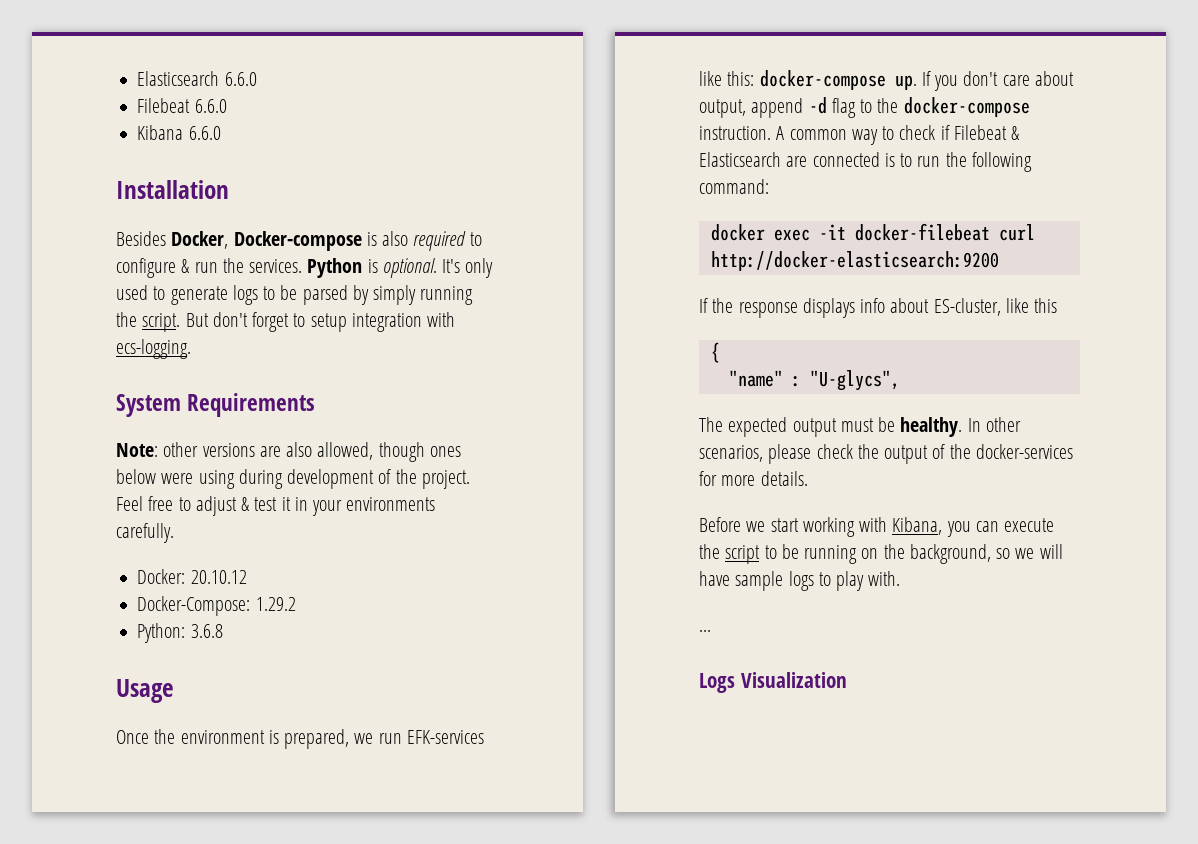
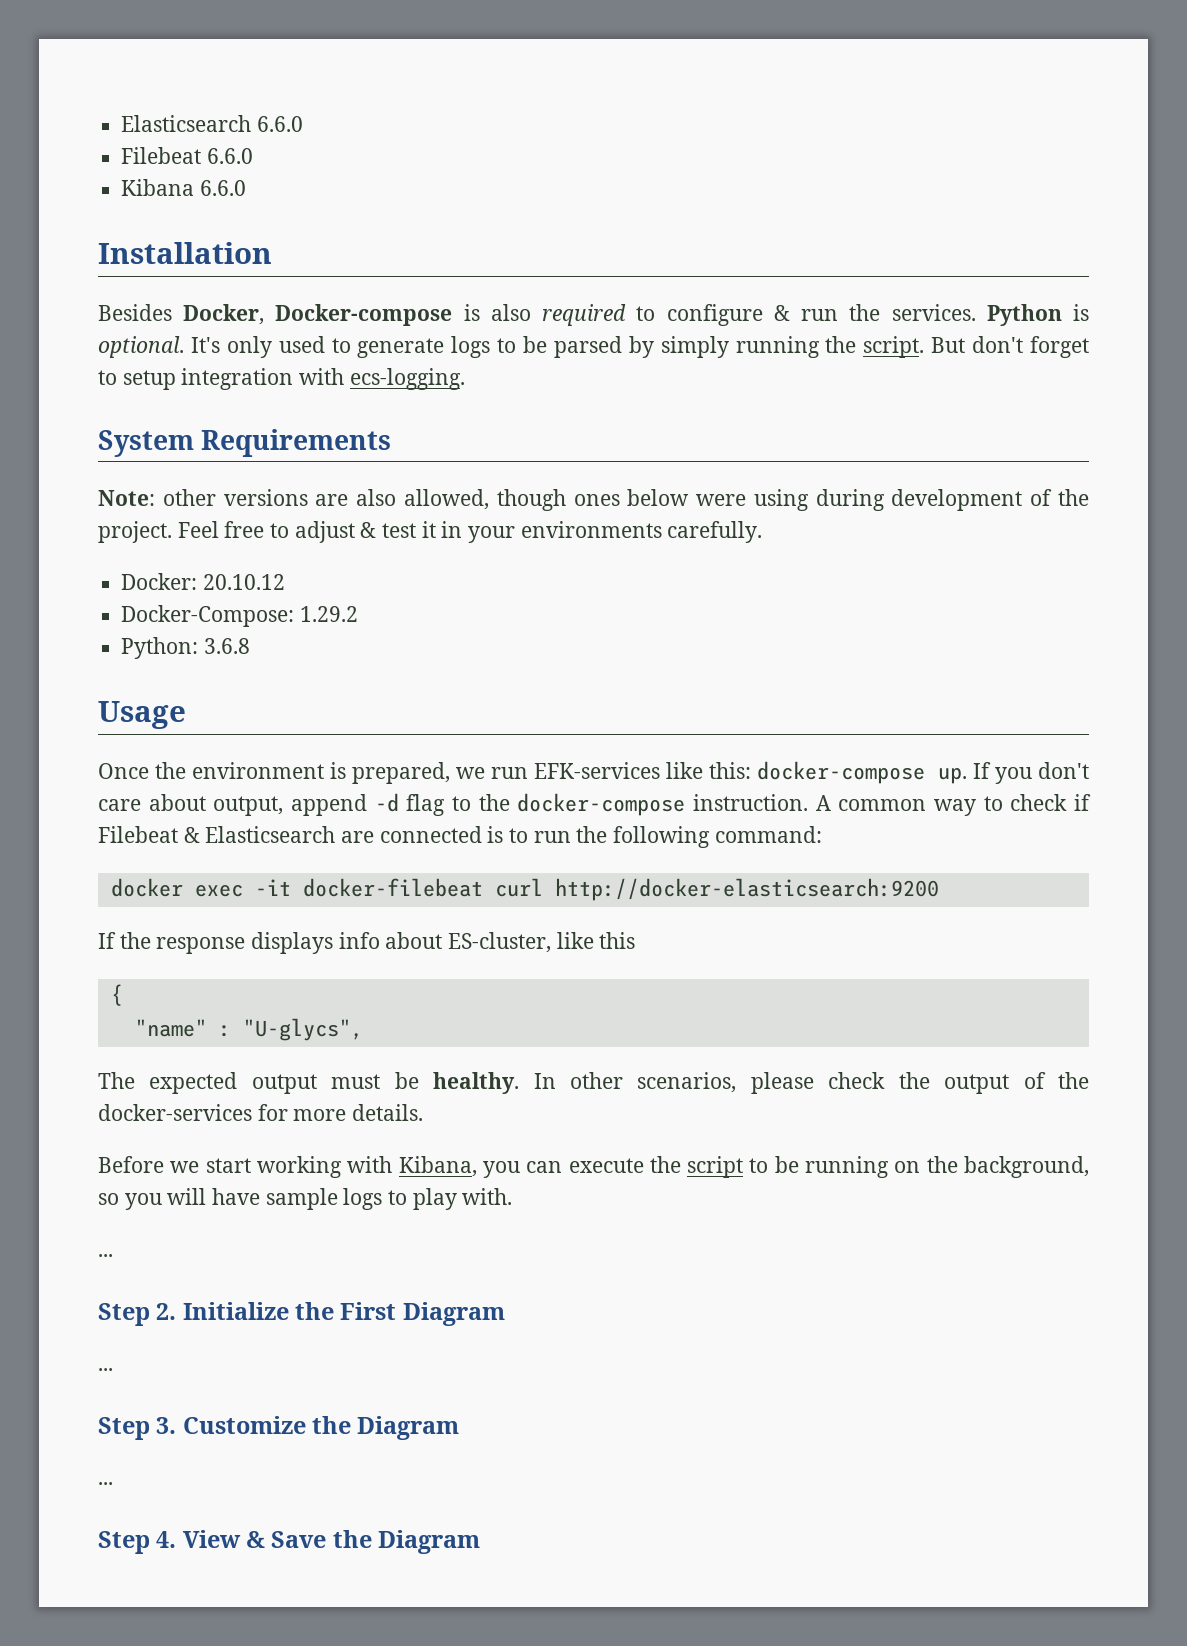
- Before we start working with Kibana, you can execute the script to be running on the background, so we will have sample logs to play with.
+ Before we start working with Kibana, you can execute the script to be running on the background, so you will have sample logs to play with.
- Logs Visualization
+ Step 2. Initialize the First Diagram
+ ...
+ Step 3. Customize the Diagram
+ ...
+ Step 4. View & Save the Diagram

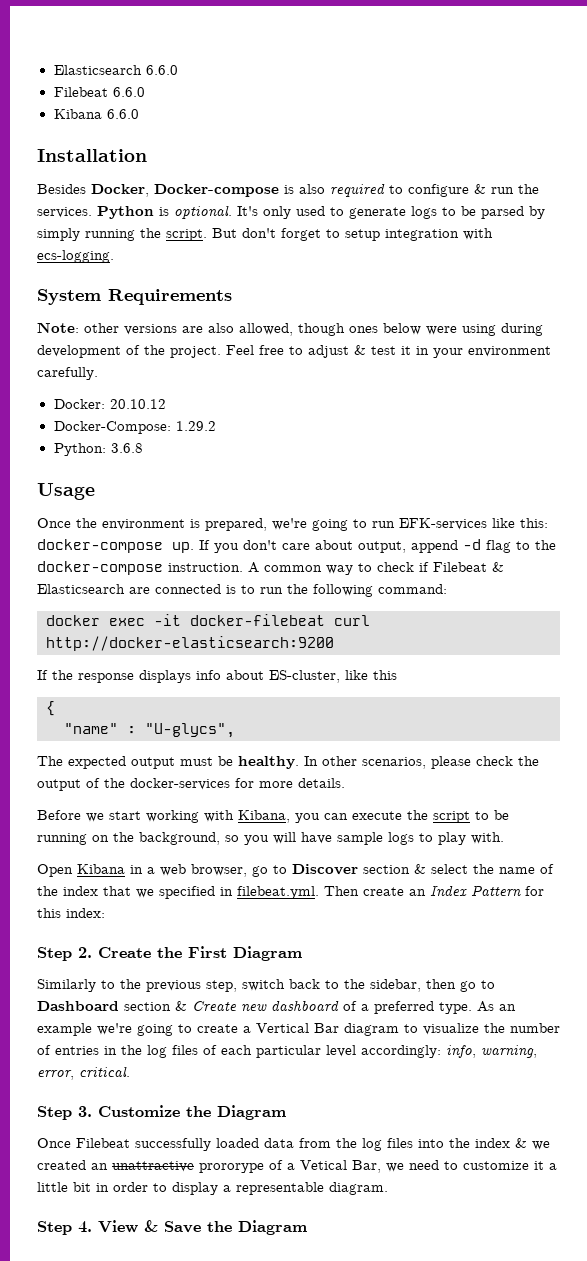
- Feel free to adjust & test it in your environments carefully.
+ Feel free to adjust & test it in your environment carefully.
- Once the environment is prepared, we run EFK-services like this: docker-compose up.
+ Once the environment is prepared, we're going to run EFK-services like this: docker-compose up.
  Before we start working with Kibana, you can execute the script to be running on the background, so you will have sample logs to play with.
- ...
+ Open Kibana in a web browser, go to Discover section & select the name of the index that we specified in filebeat.yml. Then create an Index Pattern for this index:
- Step 2. Initialize the First Diagram
- ...
+ Step 2. Create the First Diagram
+ Similarly to the previous step, switch back to the sidebar, then go to Dashboard section & Create new dashboard of a preferred type. As an example we're going to create a Vertical Bar diagram to visualize the number of entries in the log files of each particular level accordingly: info, warning, error, critical.
  Step 3. Customize the Diagram
- ...
+ Once Filebeat successfully loaded data from the log files into the index & we created an unattractive prororype of a Vetical Bar, we need to customize it a little bit in order to display a representable diagram.

